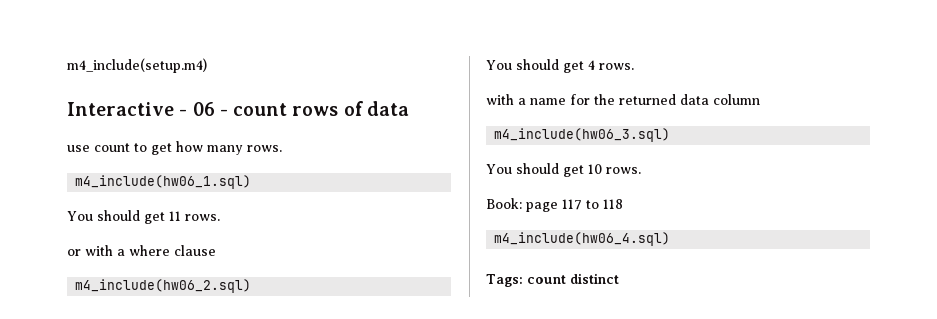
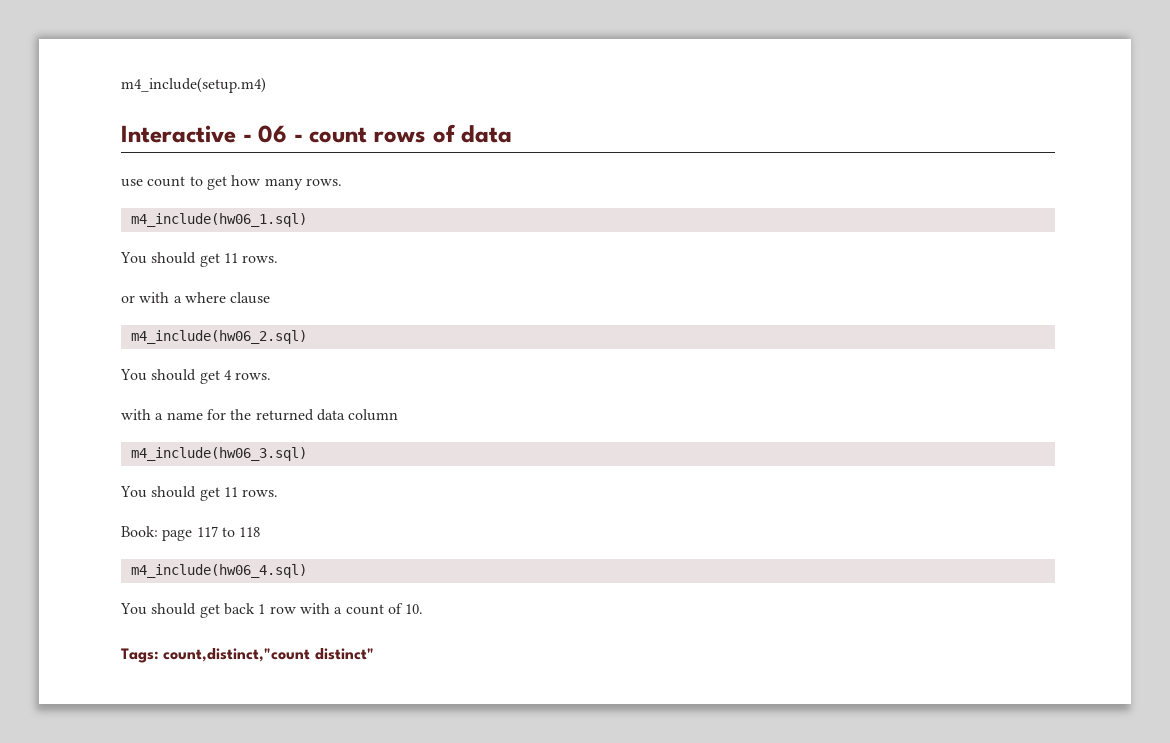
  m4_include(hw06_3.sql)
- You should get 10 rows.
+ You should get 11 rows.
+ You should get back 1 row with a count of 10.
- Tags: count distinct
+ Tags: count,distinct,"count distinct"

